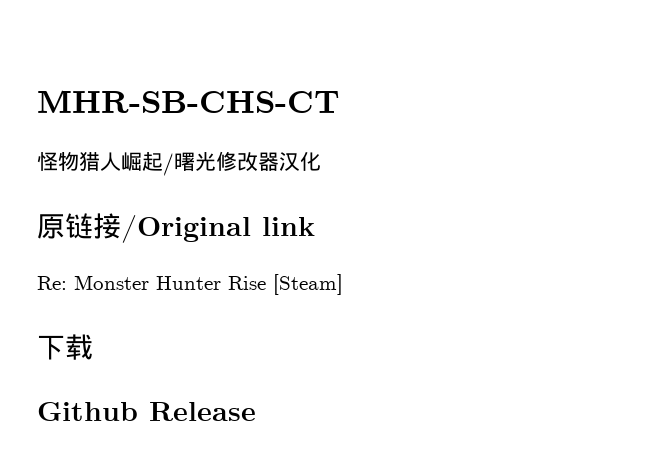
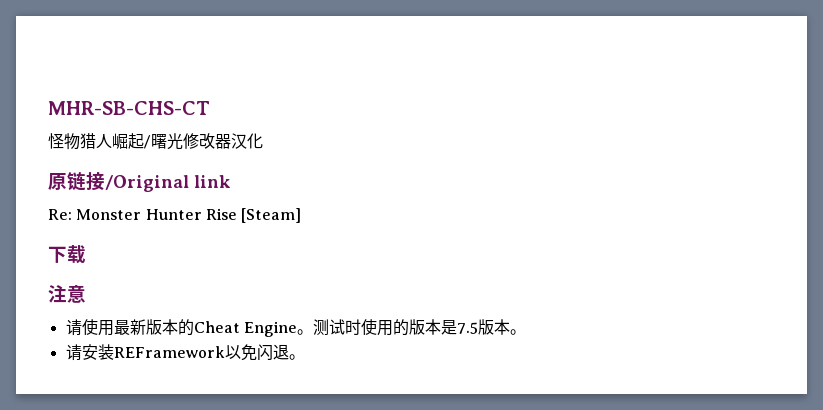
- Github Release
+ 注意
+ 请使用最新版本的Cheat Engine。测试时使用的版本是7.5版本。
+ 请安装REFramework以免闪退。

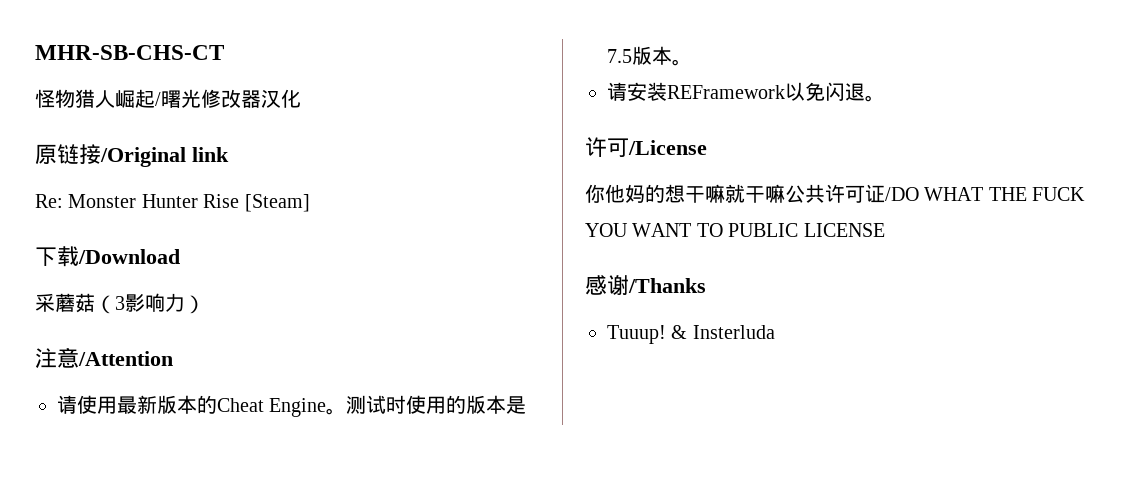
- 下载
+ 下载/Download
+ 采蘑菇（3影响力）
- 注意
+ 注意/Attention
+ 许可/License
+ 你他妈的想干嘛就干嘛公共许可证/DO WHAT THE FUCK YOU WANT TO PUBLIC LICENSE
+ 感谢/Thanks
+ Tuuup! & Insterluda

